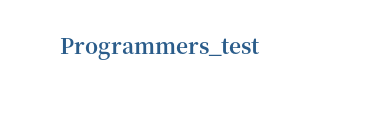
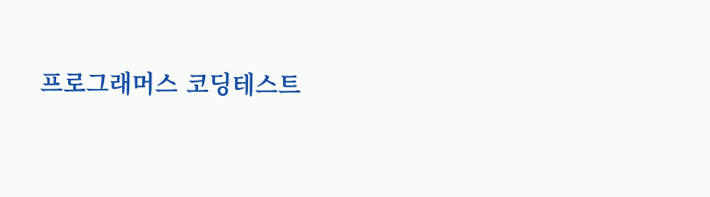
- Programmers_test
+ 프로그래머스 코딩테스트

